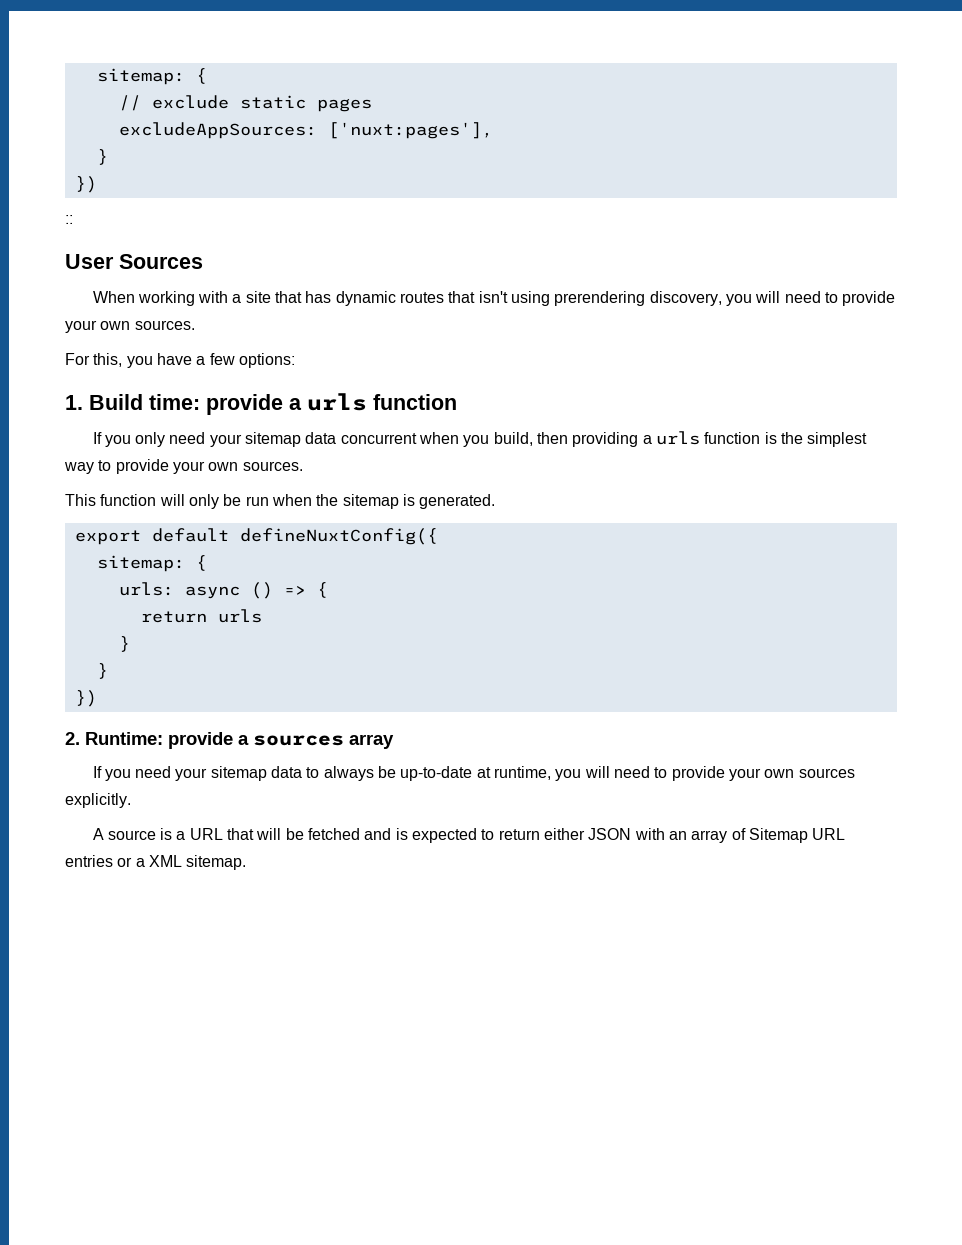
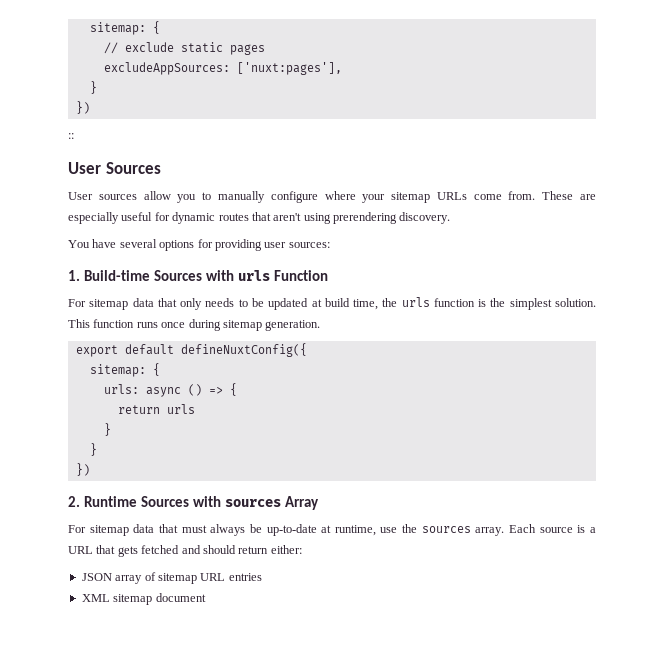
- When working with a site that has dynamic routes that isn't using prerendering discovery, you will need to provide your own sources.
- For this, you have a few options:
- 1. Build time: provide a urls function
- If you only need your sitemap data concurrent when you build, then providing a urls function is the simplest way to provide your own sources.
- This function will only be run when the sitemap is generated.
+ User sources allow you to manually configure where your sitemap URLs come from. These are especially useful for dynamic routes that aren't using prerendering discovery.
+ You have several options for providing user sources:
+ 1. Build-time Sources with urls Function
+ For sitemap data that only needs to be updated at build time, the urls function is the simplest solution. This function runs once during sitemap generation.
- 2. Runtime: provide a sources array
- If you need your sitemap data to always be up-to-date at runtime, you will need to provide your own sources explicitly.
- A source is a URL that will be fetched and is expected to return either JSON with an array of Sitemap URL entries or a XML sitemap.
+ 2. Runtime Sources with sources Array
+ For sitemap data that must always be up-to-date at runtime, use the sources array. Each source is a URL that gets fetched and should return either:
+ JSON array of sitemap URL entries
+ XML sitemap document

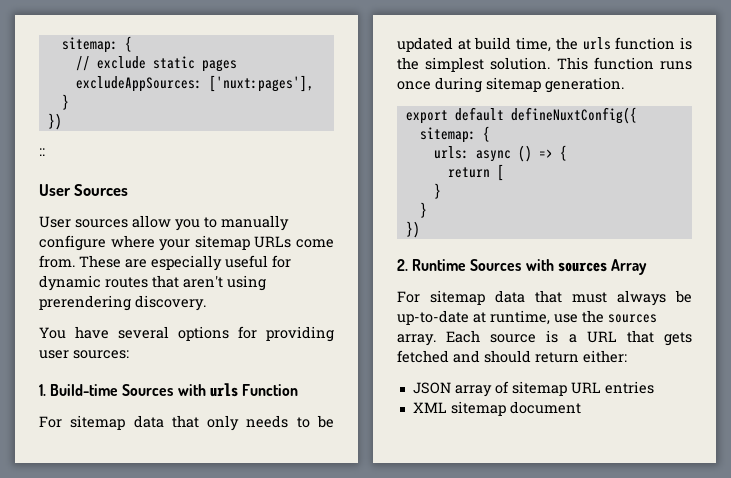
- return urls
+ return [

